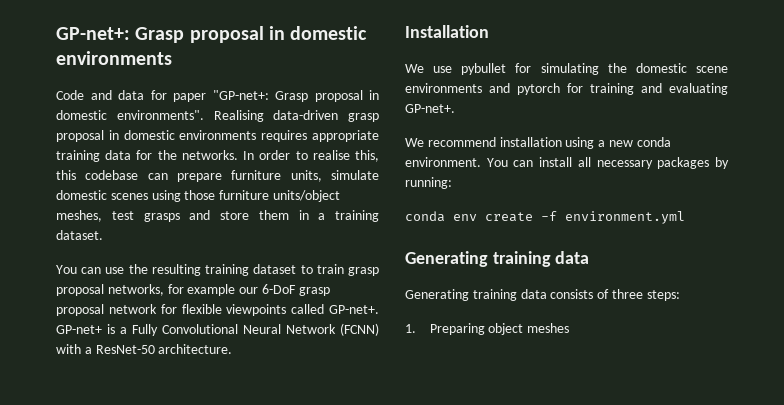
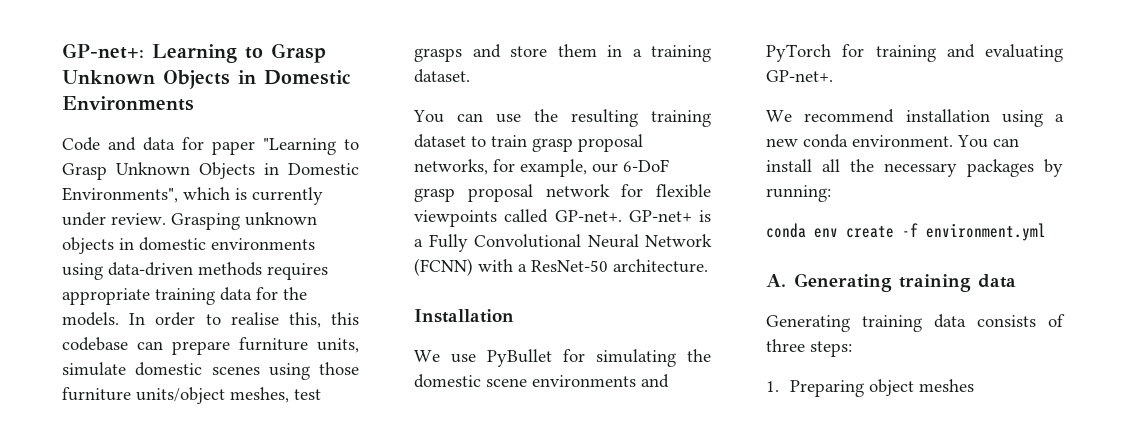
- GP-net+: Grasp proposal in domestic environments
+ GP-net+: Learning to Grasp Unknown Objects in Domestic Environments
- Code and data for paper "GP-net+: Grasp proposal in domestic environments". Realising data-driven grasp proposal in domestic environments requires appropriate training data for the networks.
+ Code and data for paper "Learning to Grasp Unknown Objects in Domestic Environments", which is currently under review. Grasping unknown objects in domestic environments using data-driven methods requires appropriate training data for the models.
- You can use the resulting training dataset to train grasp proposal networks, for example our 6-DoF grasp proposal network for flexible viewpoints called GP-net+.
+ You can use the resulting training dataset to train grasp proposal networks, for example, our 6-DoF grasp proposal network for flexible viewpoints called GP-net+.
- We use pybullet for simulating the domestic scene environments and pytorch for training and evaluating GP-net+.
+ We use PyBullet for simulating the domestic scene environments and PyTorch for training and evaluating GP-net+.
- You can install all necessary packages by running:
+ You can install all the necessary packages by running:
  conda env create -f environment.yml
- Generating training data
+ A. Generating training data

